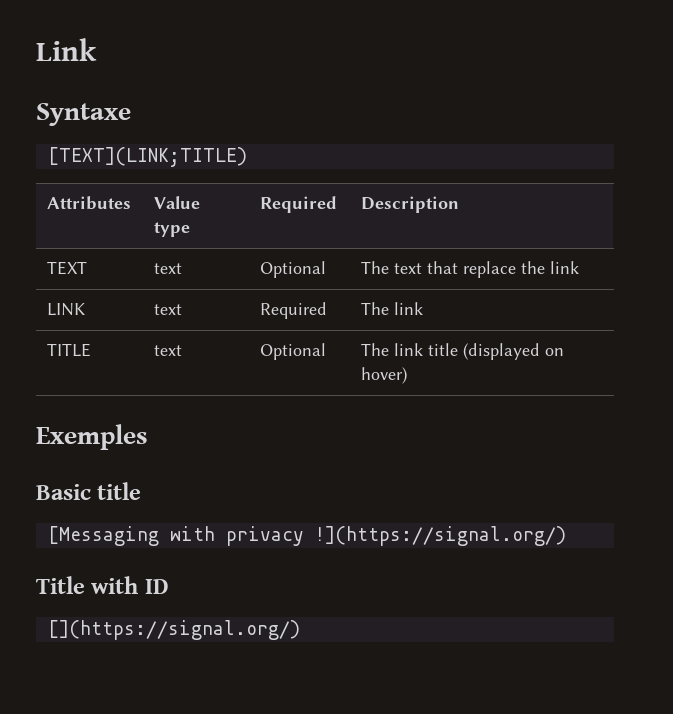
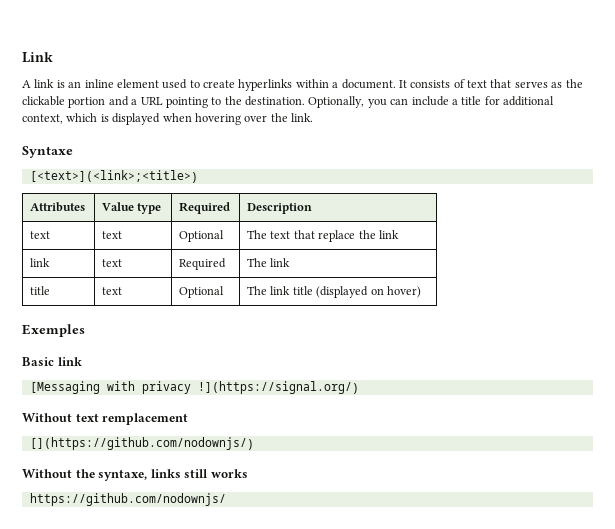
+ A link is an inline element used to create hyperlinks within a document. It consists of text that serves as the clickable portion and a URL pointing to the destination. Optionally, you can include a title for additional context, which is displayed when hovering over the link.
- [TEXT](LINK;TITLE)
+ [<text>](<link>;<title>)
- TEXT | text | Optional | The text that replace the link
+ text | text | Optional | The text that replace the link
- LINK | text | Required | The link
+ link | text | Required | The link
- TITLE | text | Optional | The link title (displayed on hover)
+ title | text | Optional | The link title (displayed on hover)
- Basic title
+ Basic link
- Title with ID
- [](https://signal.org/)
+ Without text remplacement
+ [](https://github.com/nodownjs/)
+ Without the syntaxe, links still works
+ https://github.com/nodownjs/

